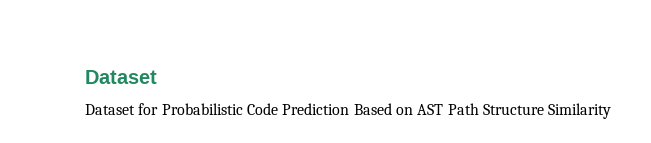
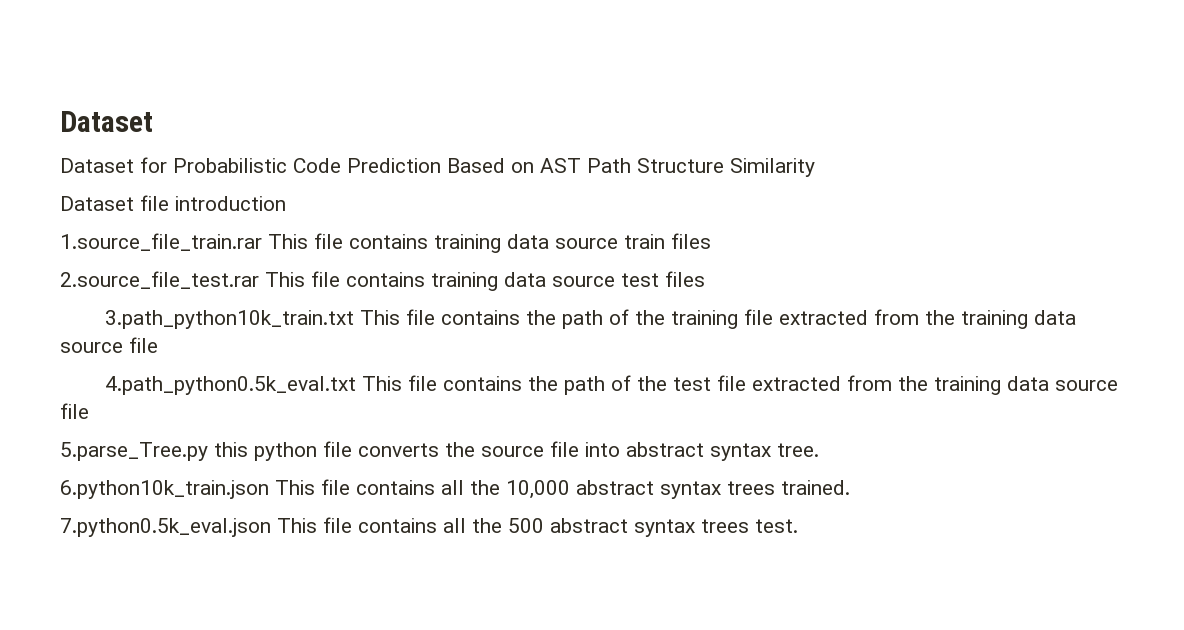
+ Dataset file introduction
+ 1.source_file_train.rar This file contains training data source train files
+ 2.source_file_test.rar This file contains training data source test files
+ 3.path_python10k_train.txt This file contains the path of the training file extracted from the training data source file
+ 4.path_python0.5k_eval.txt This file contains the path of the test file extracted from the training data source file
+ 5.parse_Tree.py this python file converts the source file into abstract syntax tree.
+ 6.python10k_train.json This file contains all the 10,000 abstract syntax trees trained.
+ 7.python0.5k_eval.json This file contains all the 500 abstract syntax trees test.

